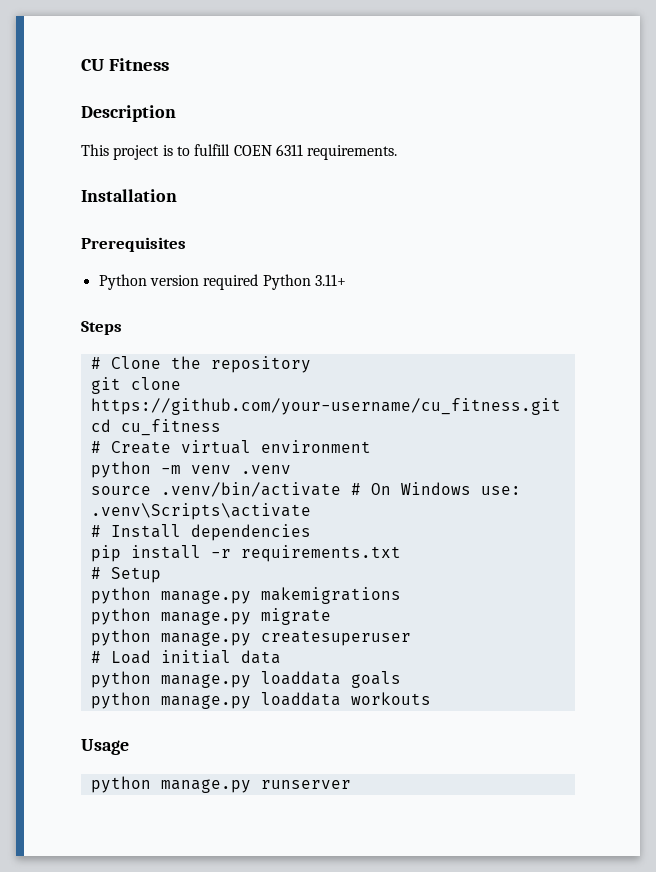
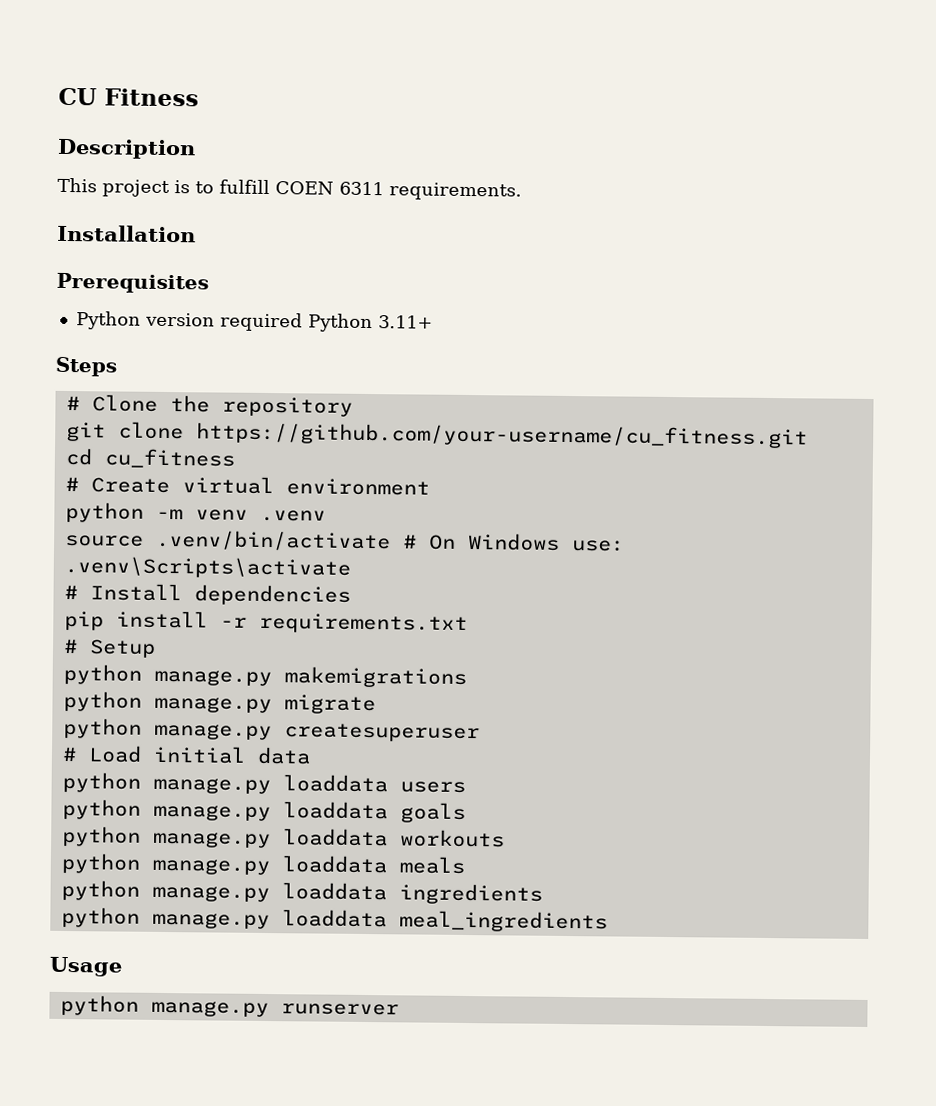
+ python manage.py loaddata users
+ python manage.py loaddata meals
+ python manage.py loaddata ingredients
+ python manage.py loaddata meal_ingredients

